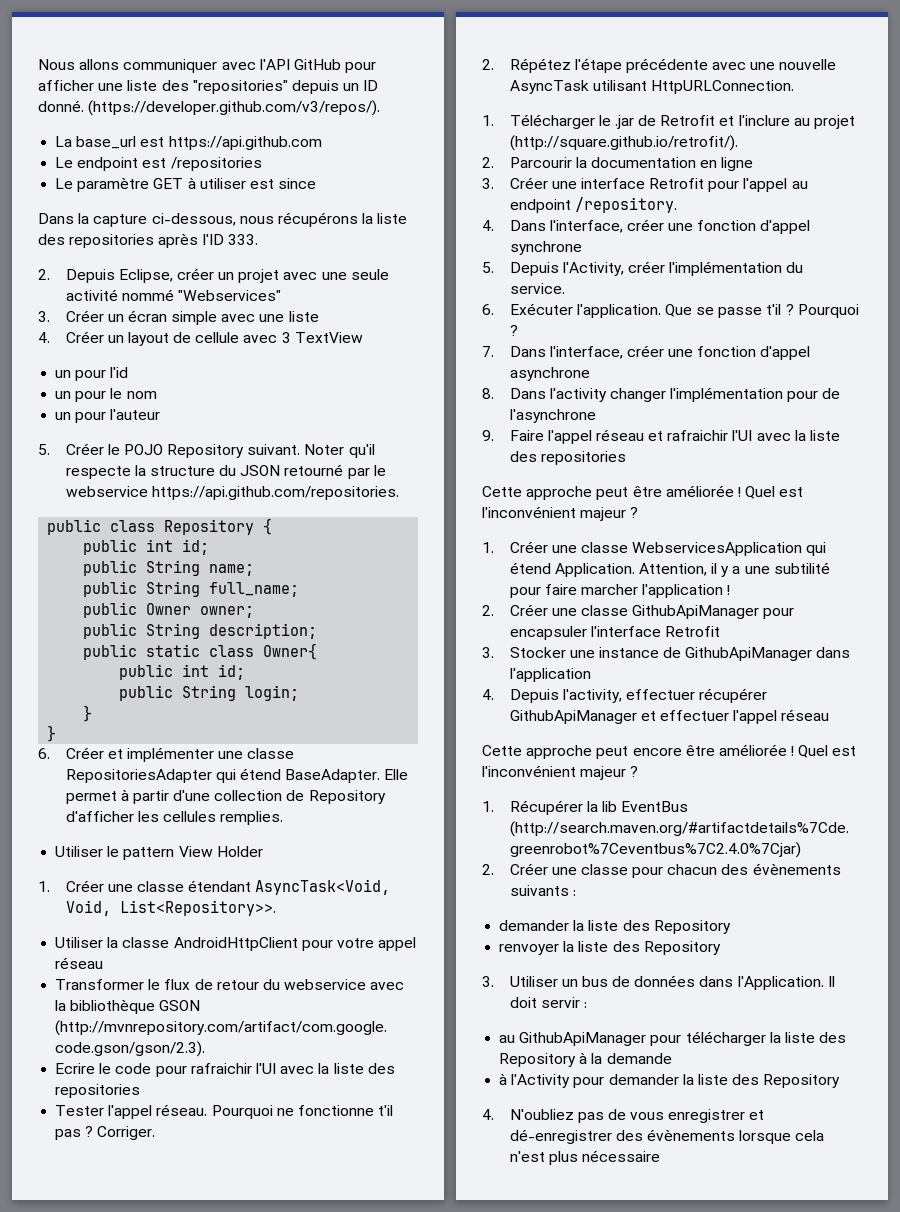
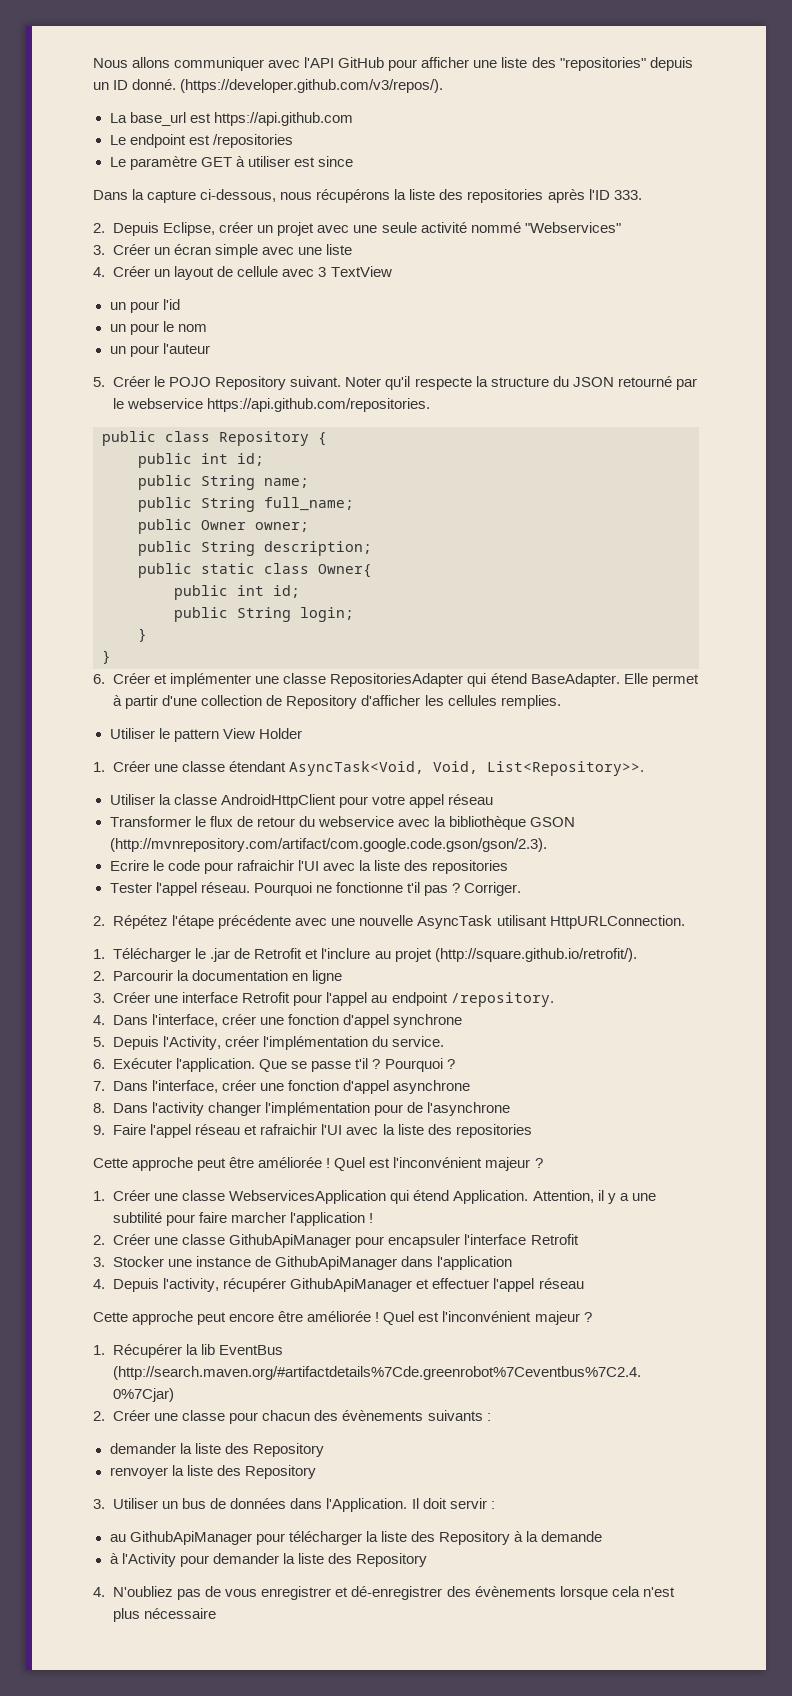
- 4. Depuis l'activity, effectuer récupérer GithubApiManager et effectuer l'appel réseau
+ 4. Depuis l'activity, récupérer GithubApiManager et effectuer l'appel réseau

